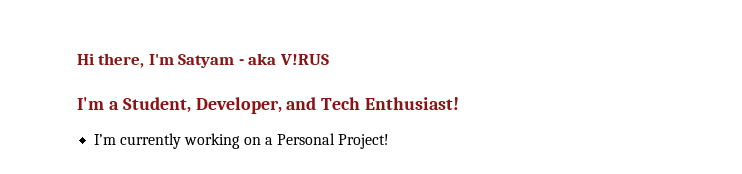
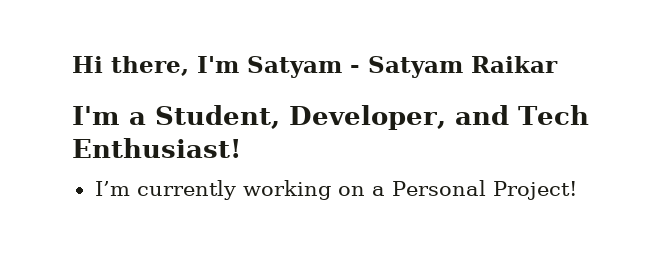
- Hi there, I'm Satyam - aka V!RUS
+ Hi there, I'm Satyam - Satyam Raikar

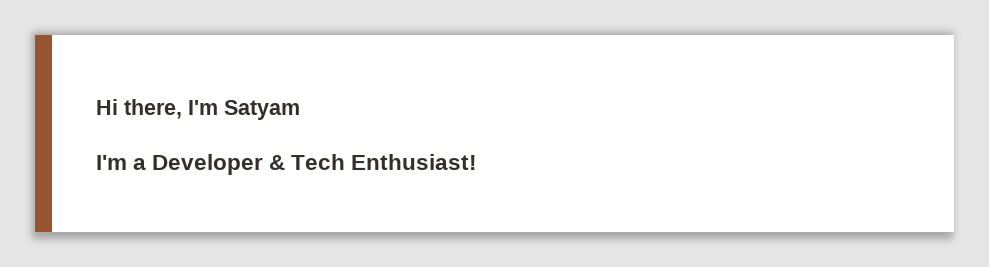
- Hi there, I'm Satyam - Satyam Raikar
+ Hi there, I'm Satyam
- I'm a Student, Developer, and Tech Enthusiast!
+ I'm a Developer & Tech Enthusiast!
- I’m currently working on a Personal Project!

